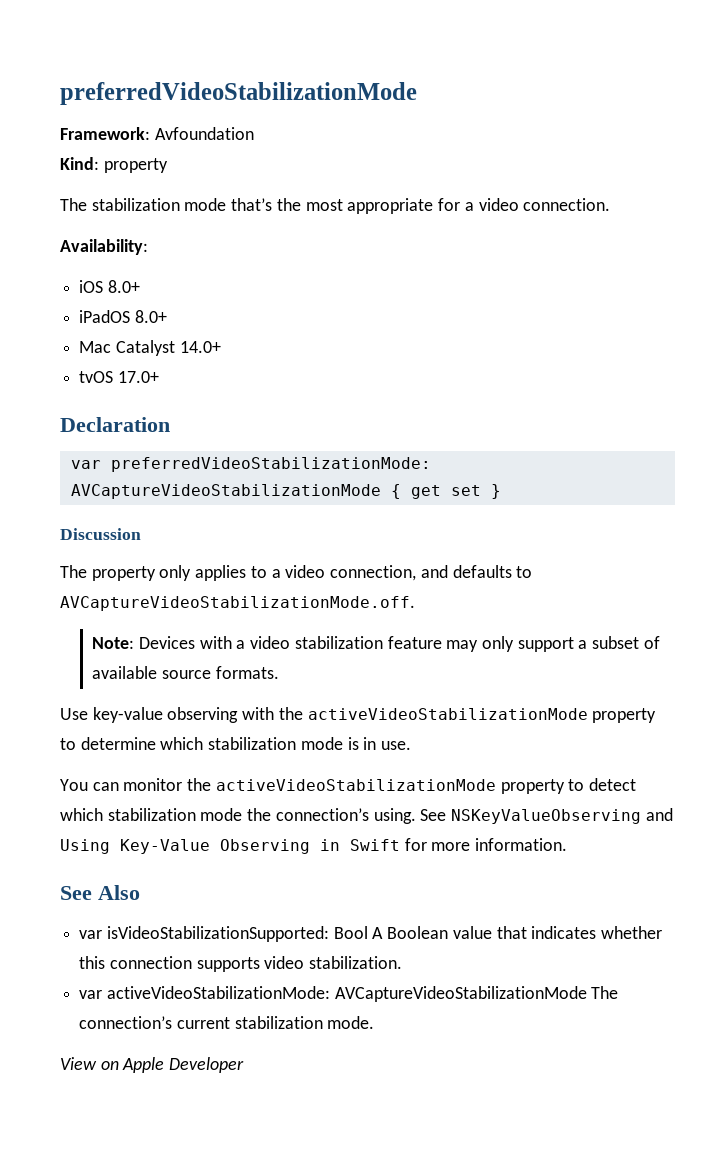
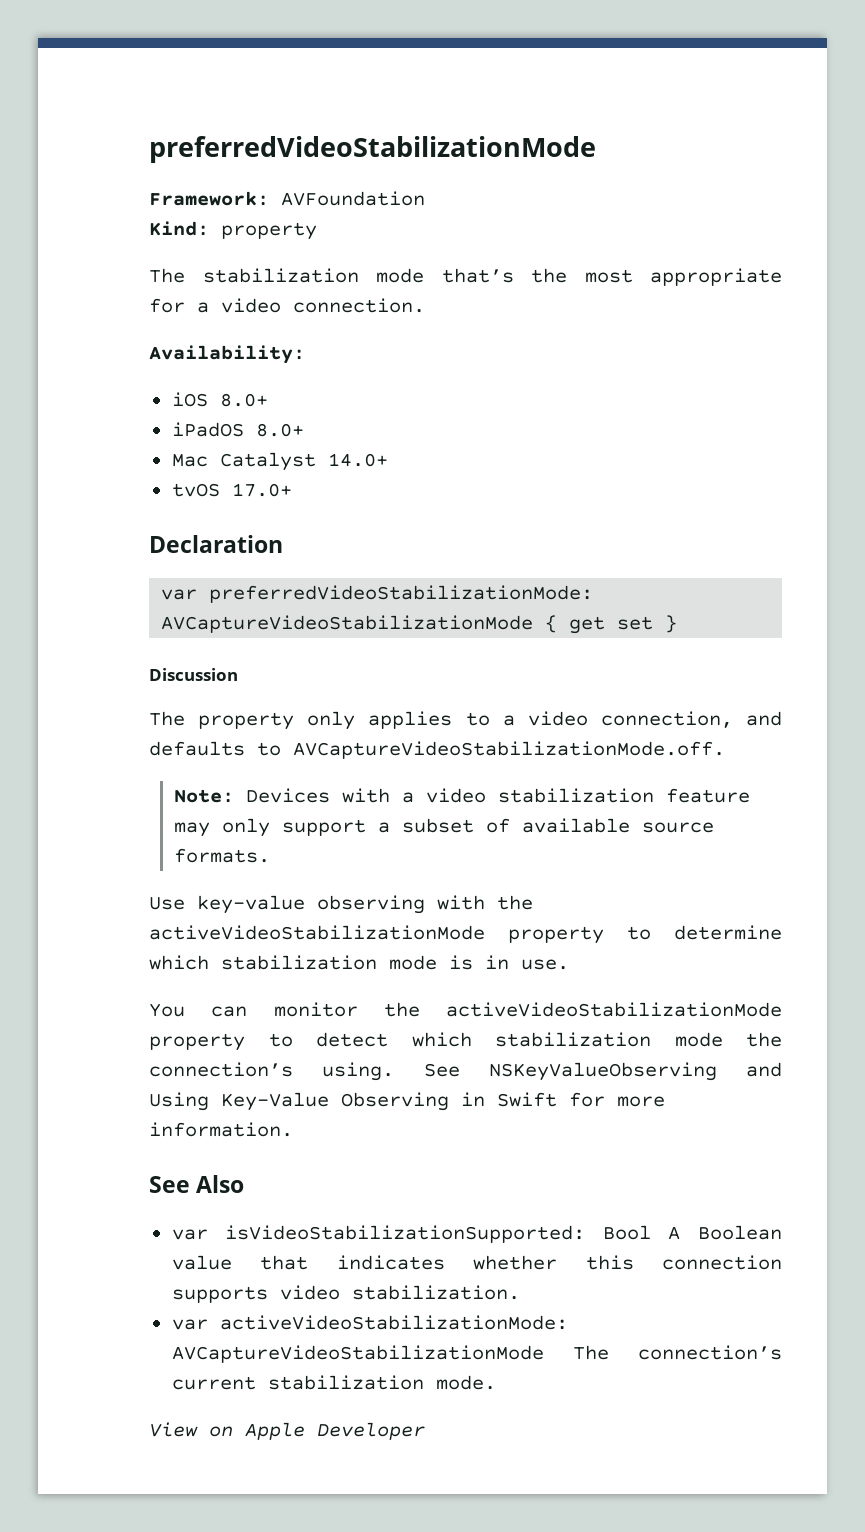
- Framework: Avfoundation
+ Framework: AVFoundation

